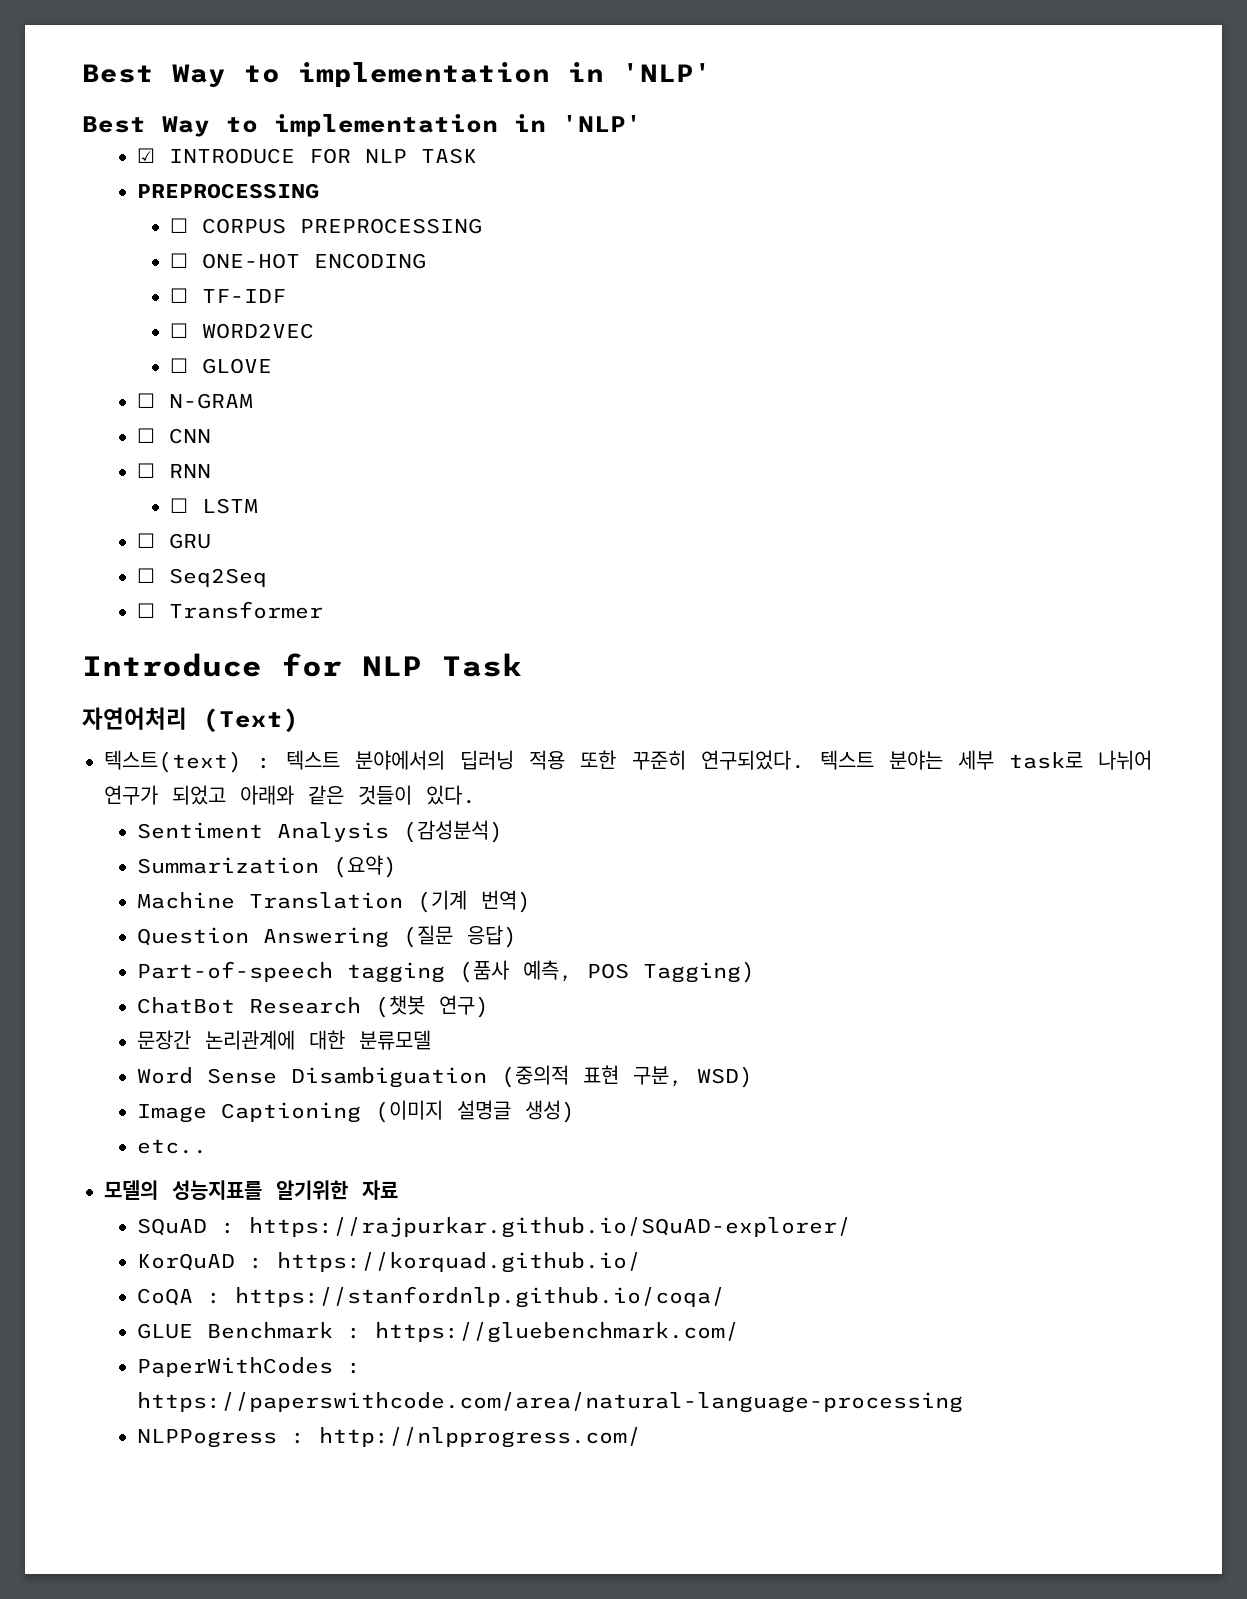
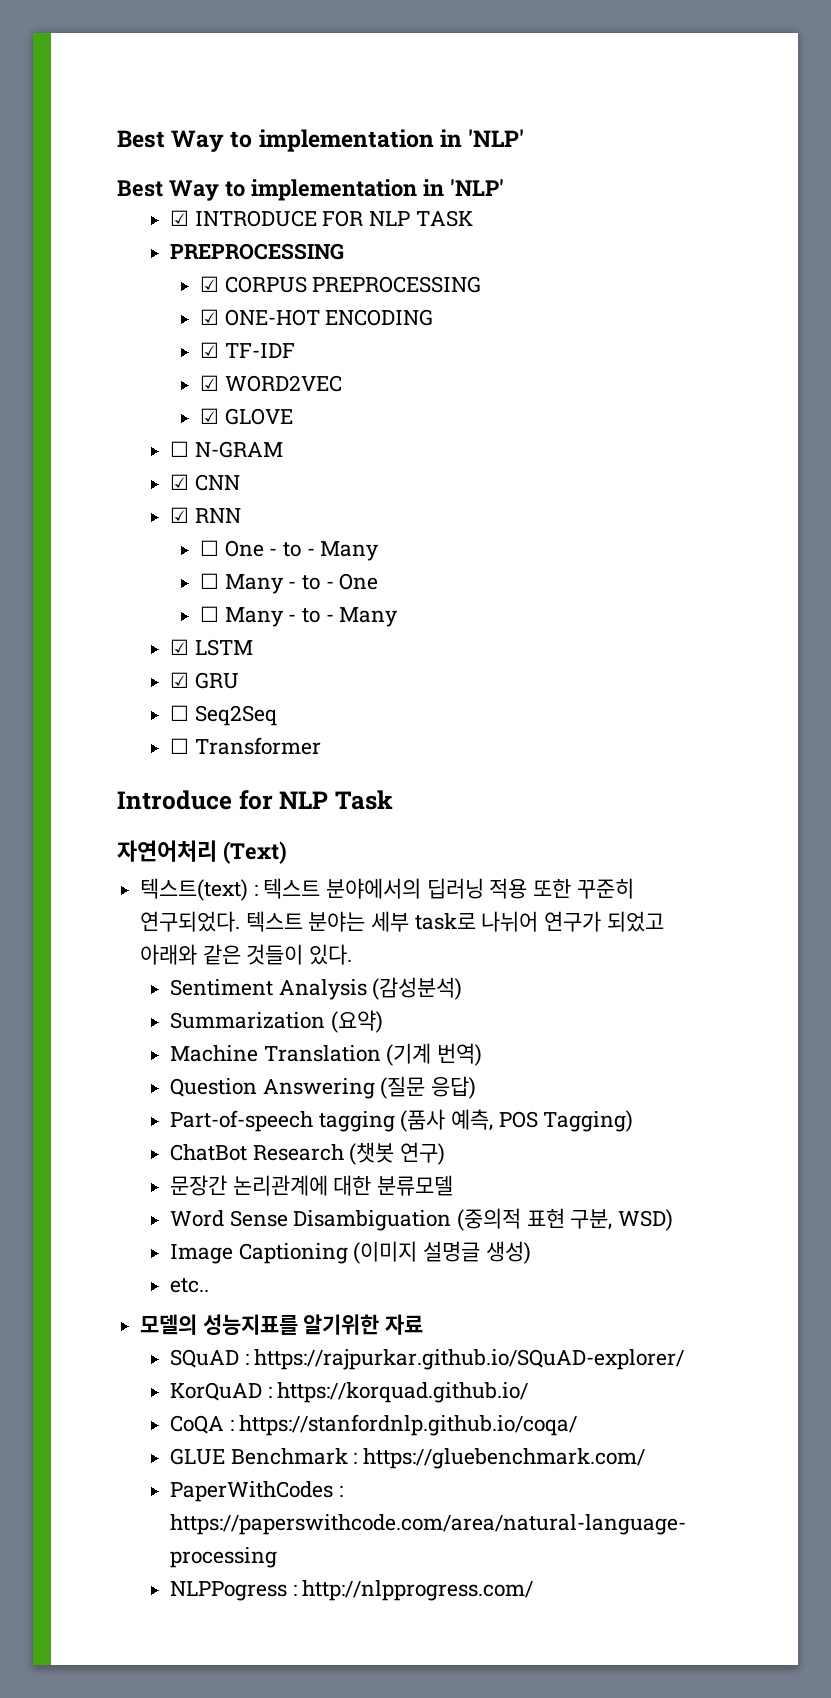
- ☐ CORPUS PREPROCESSING
+ ☑ CORPUS PREPROCESSING
- ☐ ONE-HOT ENCODING
+ ☑ ONE-HOT ENCODING
- ☐ TF-IDF
+ ☑ TF-IDF
- ☐ WORD2VEC
+ ☑ WORD2VEC
- ☐ GLOVE
+ ☑ GLOVE
- ☐ CNN
+ ☑ CNN
- ☐ RNN
+ ☑ RNN
- ☐ LSTM
+ ☐ One - to - Many
+ ☐ Many - to - One
+ ☐ Many - to - Many
+ ☑ LSTM
- ☐ GRU
+ ☑ GRU

